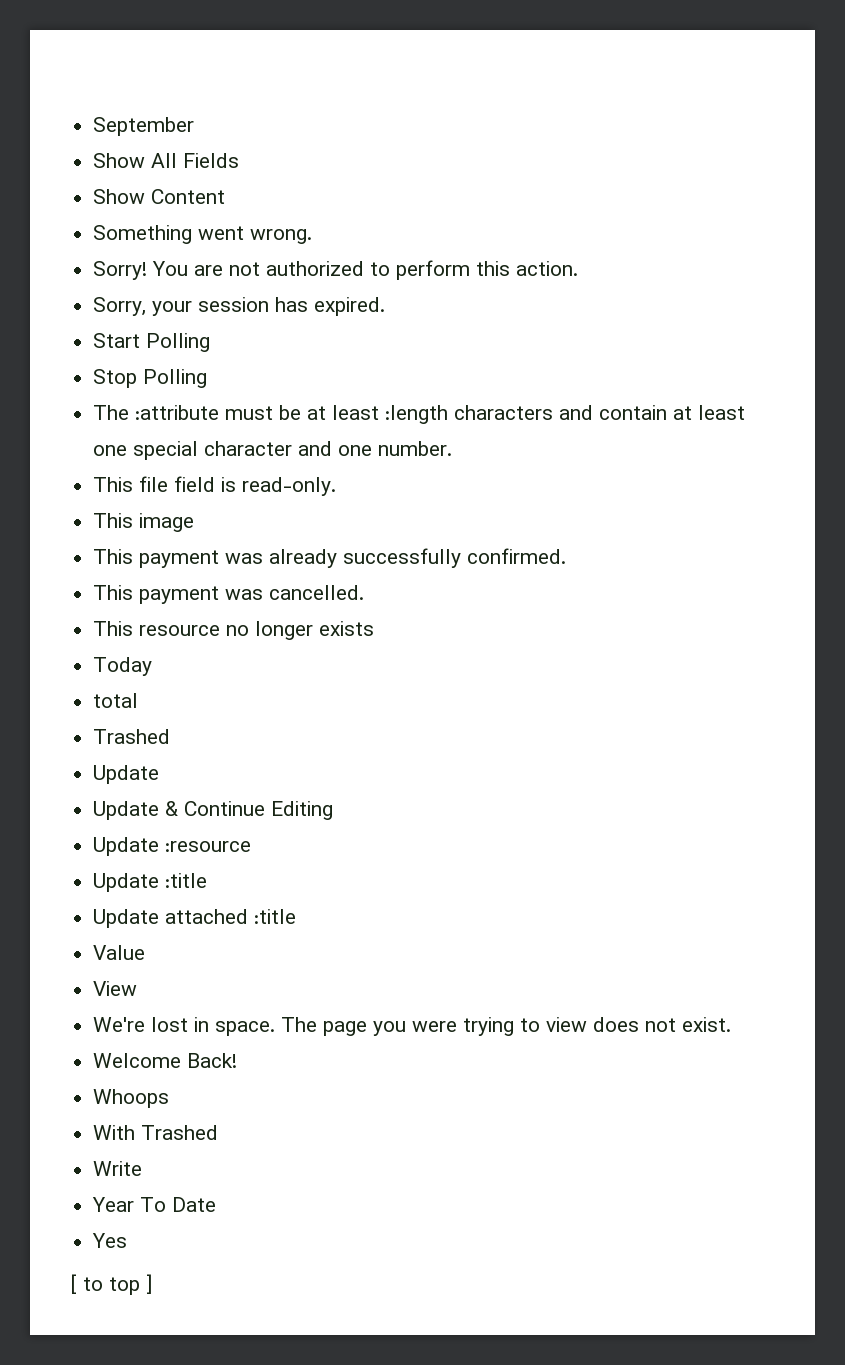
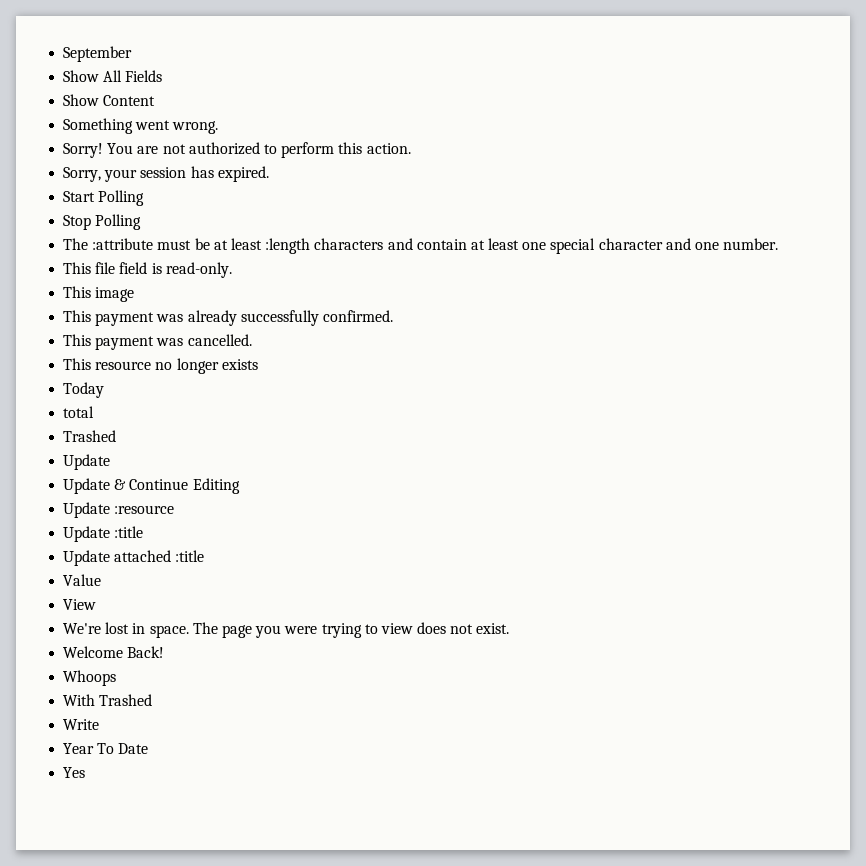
- [ to top ]

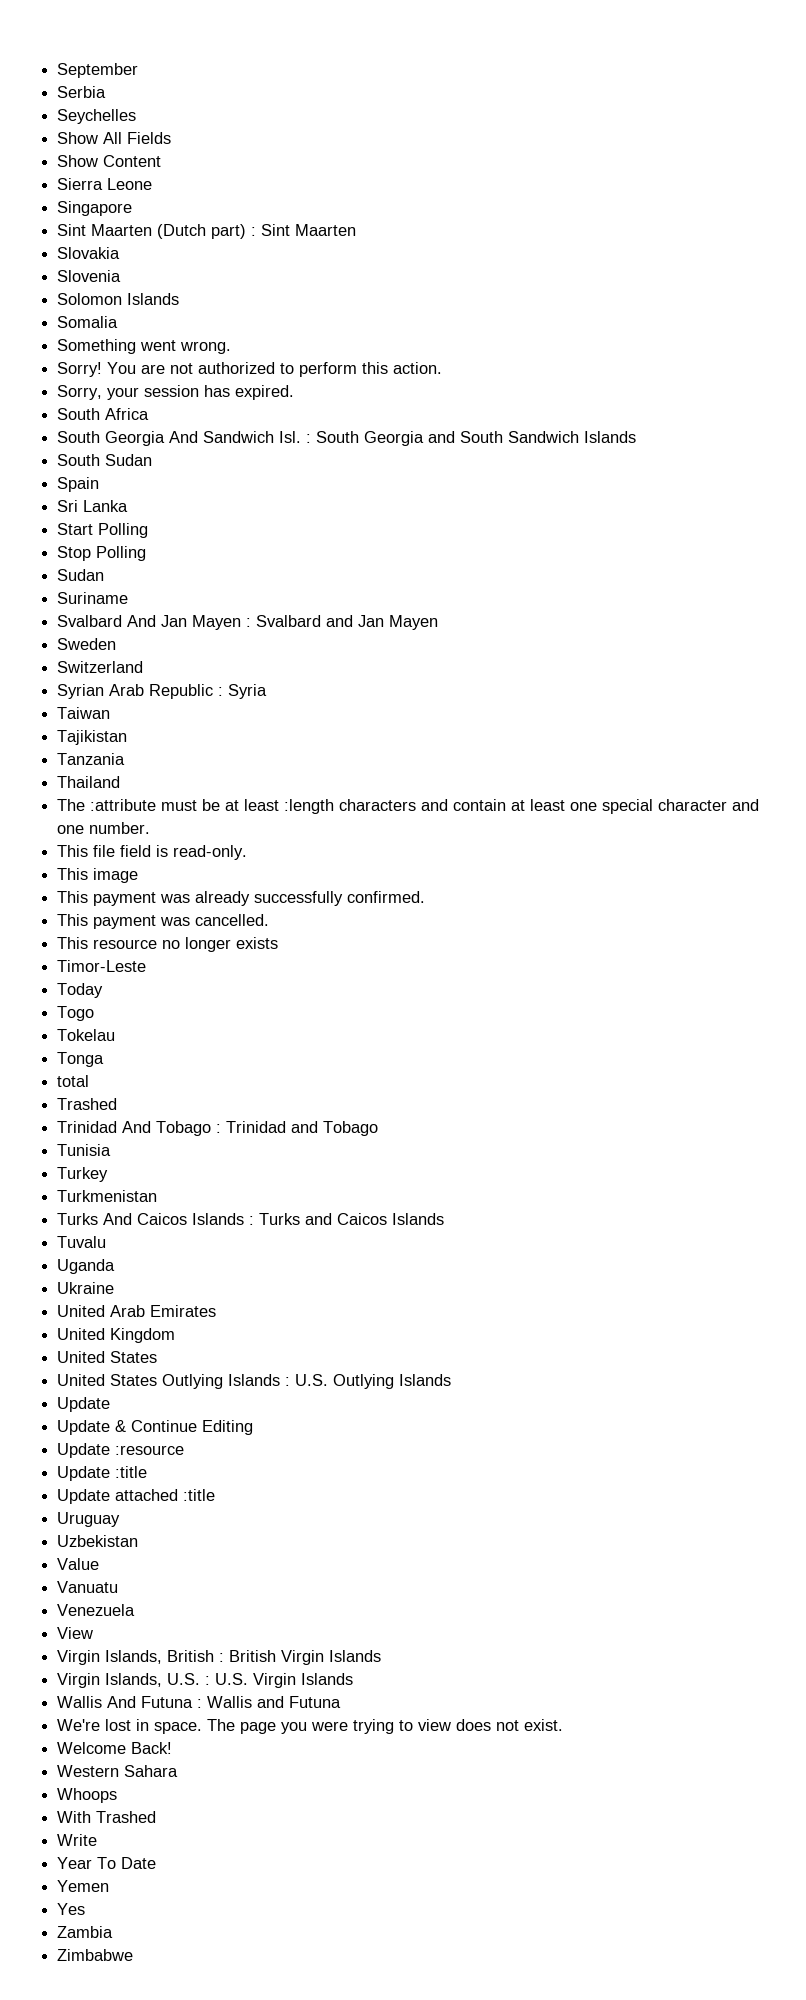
+ Serbia
+ Seychelles
+ Sierra Leone
+ Singapore
+ Sint Maarten (Dutch part) : Sint Maarten
+ Slovakia
+ Slovenia
+ Solomon Islands
+ Somalia
+ South Africa
+ South Georgia And Sandwich Isl. : South Georgia and South Sandwich Islands
+ South Sudan
+ Spain
+ Sri Lanka
  Start Polling
  Stop Polling
+ Sudan
+ Suriname
+ Svalbard And Jan Mayen : Svalbard and Jan Mayen
+ Sweden
+ Switzerland
+ Syrian Arab Republic : Syria
+ Taiwan
+ Tajikistan
+ Tanzania
+ Thailand
+ Timor-Leste
+ Togo
+ Tokelau
+ Tonga
+ Trinidad And Tobago : Trinidad and Tobago
+ Tunisia
+ Turkey
+ Turkmenistan
+ Turks And Caicos Islands : Turks and Caicos Islands
+ Tuvalu
+ Uganda
+ Ukraine
+ United Arab Emirates
+ United Kingdom
+ United States
+ United States Outlying Islands : U.S. Outlying Islands
+ Uruguay
+ Uzbekistan
+ Vanuatu
+ Venezuela
+ Virgin Islands, British : British Virgin Islands
+ Virgin Islands, U.S. : U.S. Virgin Islands
+ Wallis And Futuna : Wallis and Futuna
+ Western Sahara
+ Yemen
+ Zambia
+ Zimbabwe

